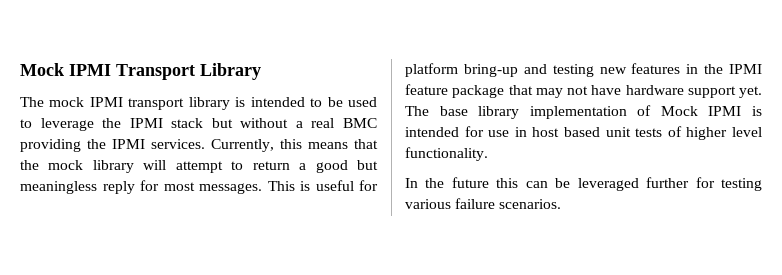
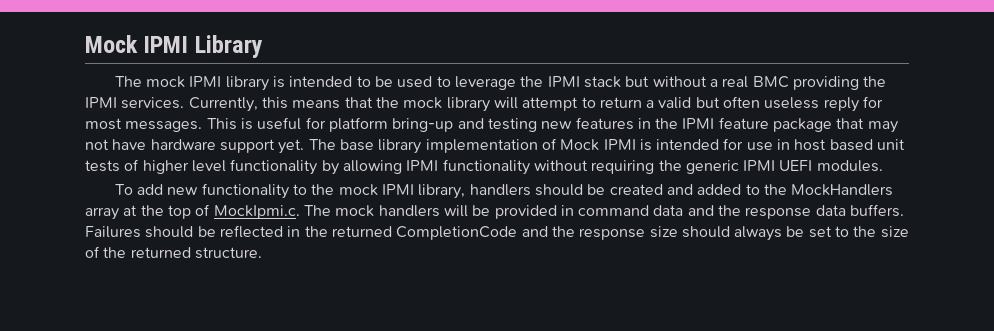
- Mock IPMI Transport Library
+ Mock IPMI Library
- The mock IPMI transport library is intended to be used to leverage the IPMI stack but without a real BMC providing the IPMI services.
+ The mock IPMI library is intended to be used to leverage the IPMI stack but without a real BMC providing the IPMI services.
- Currently, this means that the mock library will attempt to return a good but meaningless reply for most messages.
+ Currently, this means that the mock library will attempt to return a valid but often useless reply for most messages.
- The base library implementation of Mock IPMI is intended for use in host based unit tests of higher level functionality.
- In the future this can be leveraged further for testing various failure scenarios.
+ The base library implementation of Mock IPMI is intended for use in host based unit tests of higher level functionality by allowing IPMI functionality without requiring the generic IPMI UEFI modules.
+ To add new functionality to the mock IPMI library, handlers should be created and added to the MockHandlers array at the top of MockIpmi.c. The mock handlers will be provided in command data and the response data buffers. Failures should be reflected in the returned CompletionCode and the response size should always be set to the size of the returned structure.

